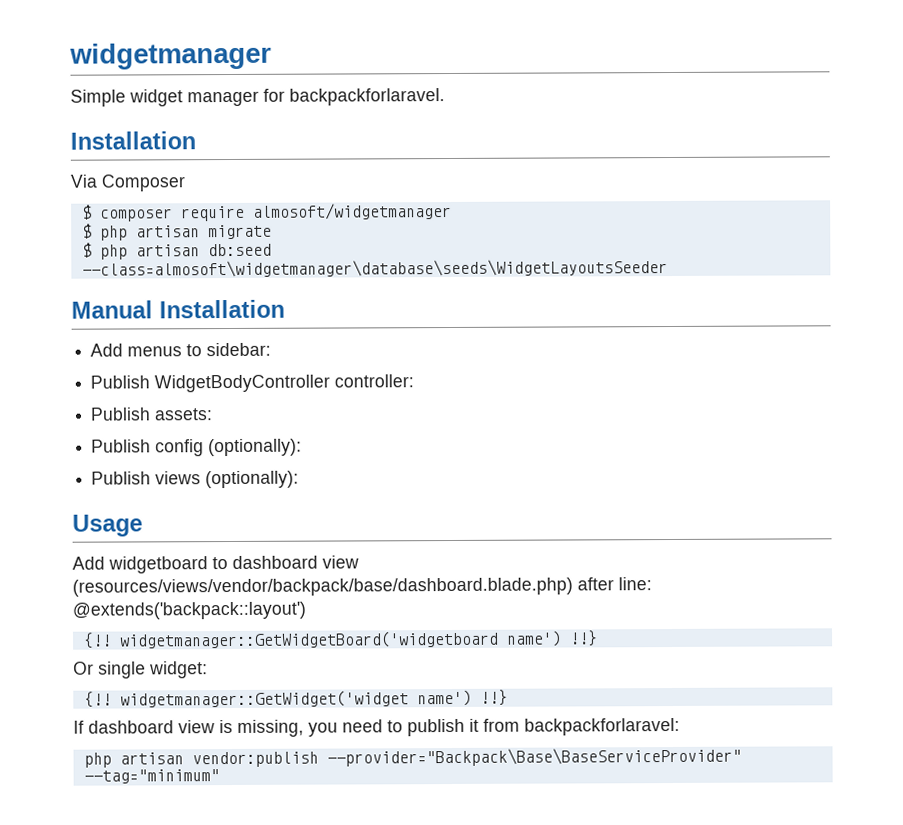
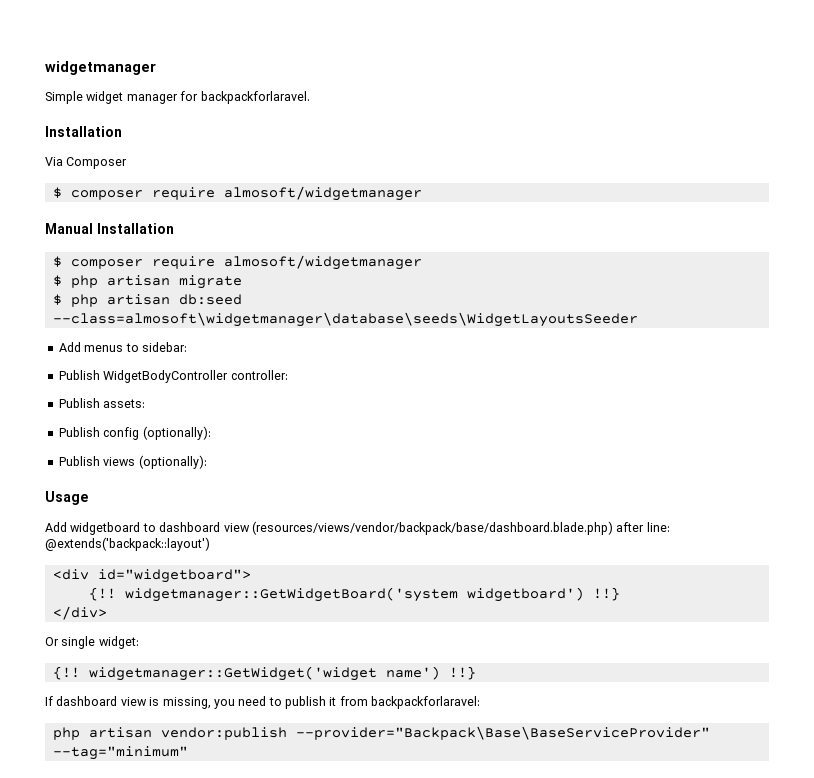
+ Manual Installation
+ $ composer require almosoft/widgetmanager
- Manual Installation
- {!! widgetmanager::GetWidgetBoard('widgetboard name') !!}
+ <div id="widgetboard">
+ {!! widgetmanager::GetWidgetBoard('system widgetboard') !!}
+ </div>

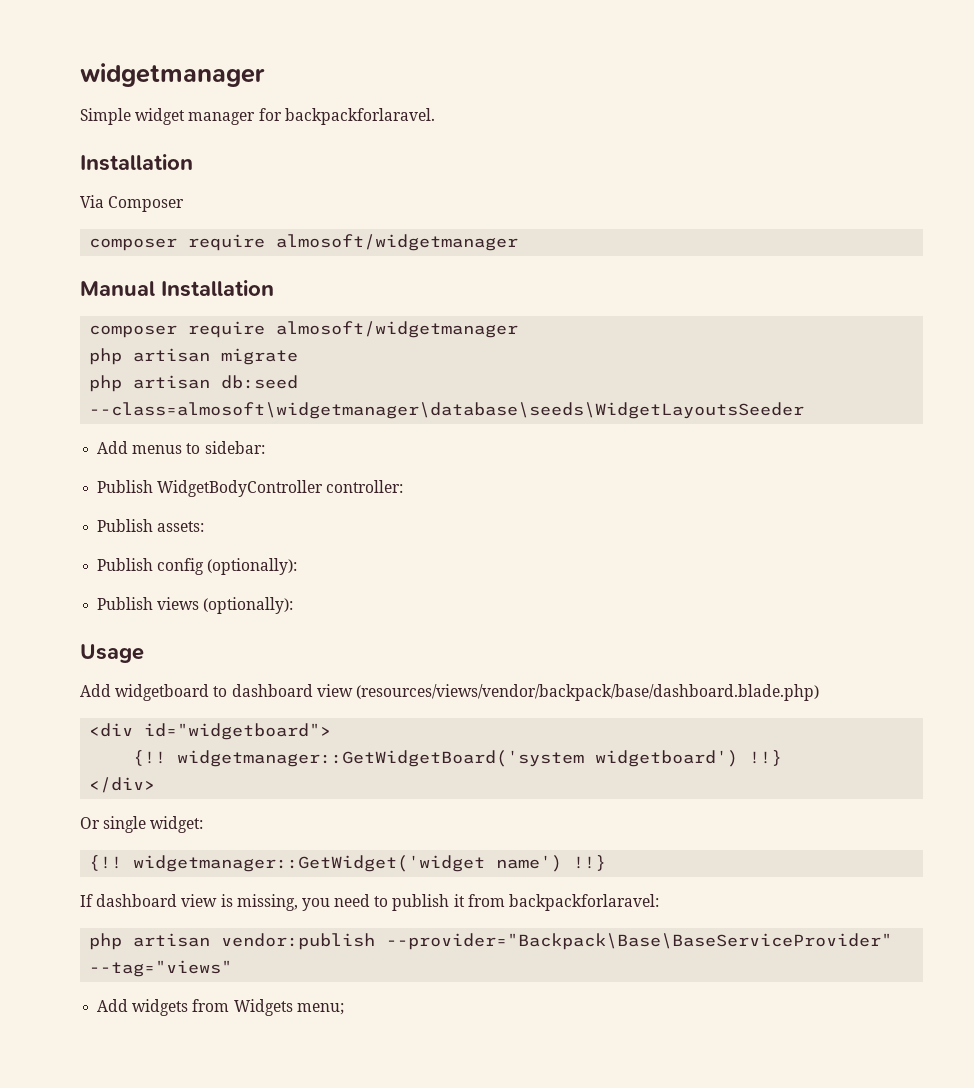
  Via Composer
- $ composer require almosoft/widgetmanager
+ composer require almosoft/widgetmanager
  Manual Installation
- $ composer require almosoft/widgetmanager
- $ php artisan migrate
+ composer require almosoft/widgetmanager
+ php artisan migrate
- $ php artisan db:seed --class=almosoft\widgetmanager\database\seeds\WidgetLayoutsSeeder
+ php artisan db:seed --class=almosoft\widgetmanager\database\seeds\WidgetLayoutsSeeder
- Add widgetboard to dashboard view (resources/views/vendor/backpack/base/dashboard.blade.php) after line: @extends('backpack::layout')
+ Add widgetboard to dashboard view (resources/views/vendor/backpack/base/dashboard.blade.php)
- php artisan vendor:publish --provider="Backpack\Base\BaseServiceProvider" --tag="minimum"
+ php artisan vendor:publish --provider="Backpack\Base\BaseServiceProvider" --tag="views"
+ Add widgets from Widgets menu;

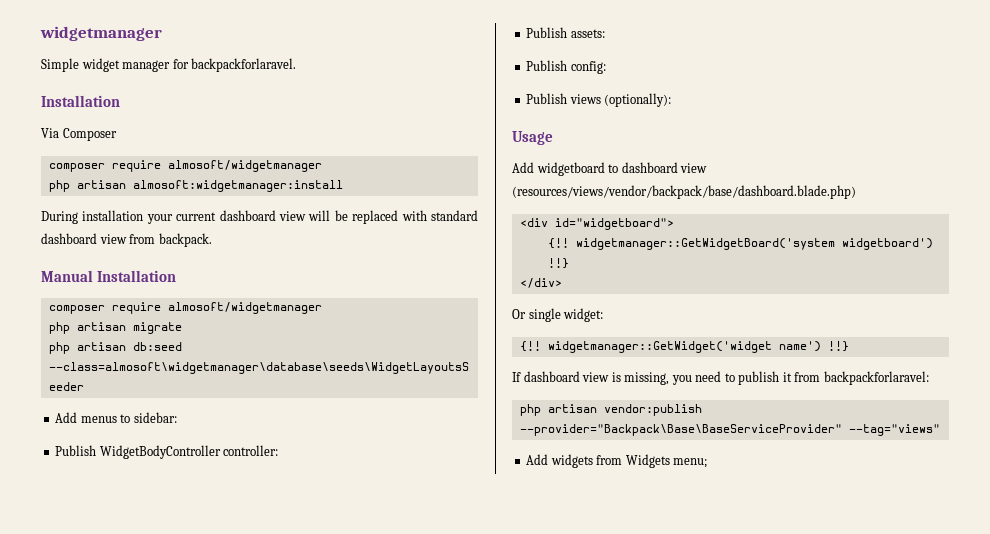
+ php artisan almosoft:widgetmanager:install
+ During installation your current dashboard view will be replaced with standard dashboard view from backpack.
- Publish config (optionally):
+ Publish config:

